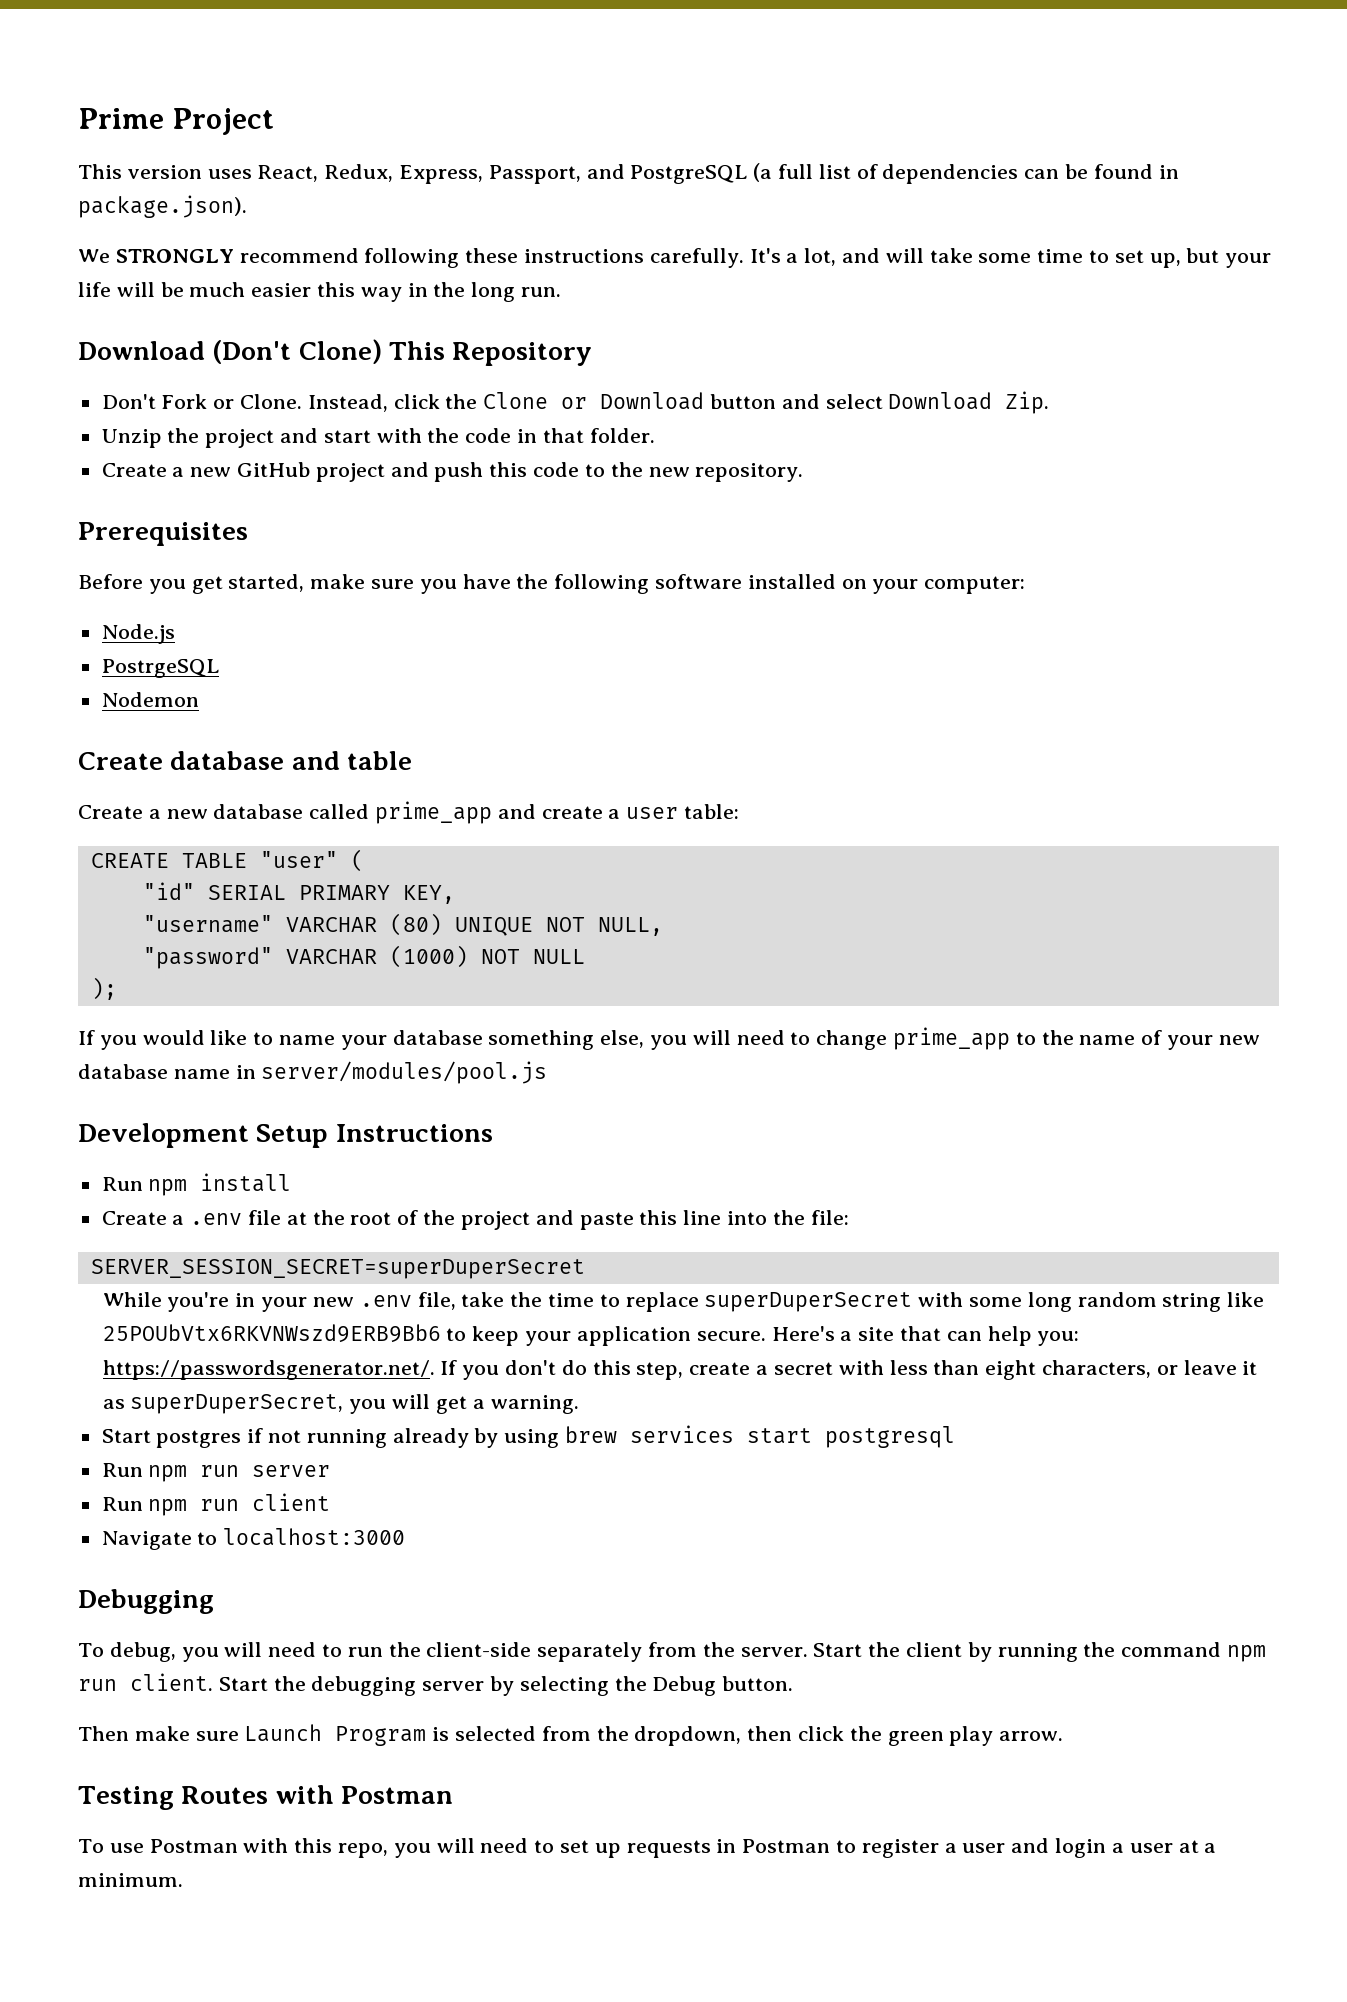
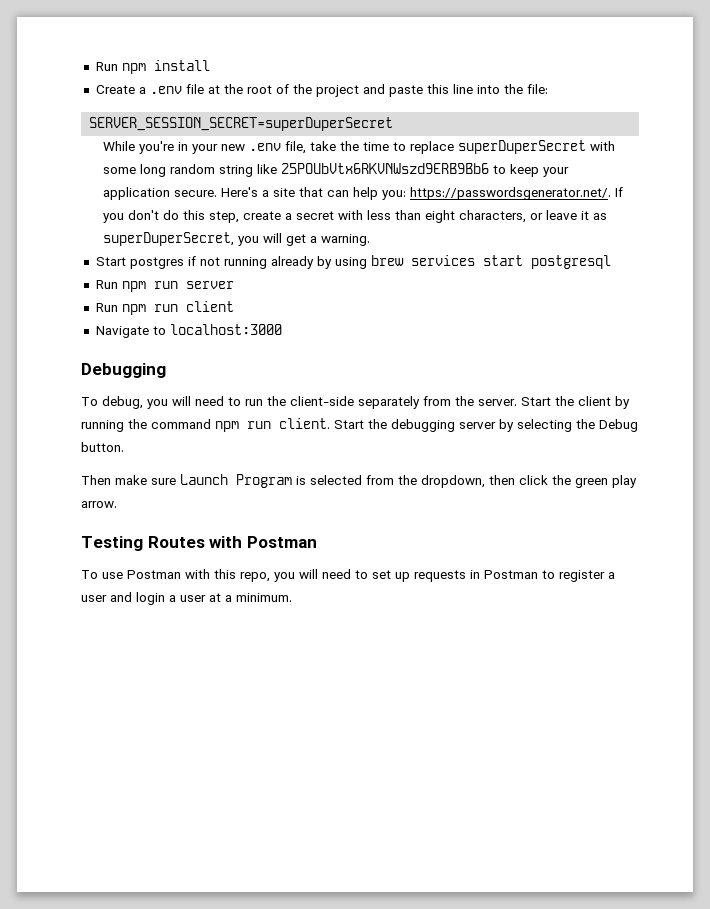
- Prime Project
- This version uses React, Redux, Express, Passport, and PostgreSQL (a full list of dependencies can be found in package.json).
- We STRONGLY recommend following these instructions carefully. It's a lot, and will take some time to set up, but your life will be much easier this way in the long run.
- Download (Don't Clone) This Repository
- Don't Fork or Clone. Instead, click the Clone or Download button and select Download Zip.
- Unzip the project and start with the code in that folder.
- Create a new GitHub project and push this code to the new repository.
- Prerequisites
- Before you get started, make sure you have the following software installed on your computer:
- Node.js
- PostrgeSQL
- Nodemon
- Create database and table
- Create a new database called prime_app and create a user table:
- CREATE TABLE "user" (
- "id" SERIAL PRIMARY KEY,
- "username" VARCHAR (80) UNIQUE NOT NULL,
- "password" VARCHAR (1000) NOT NULL
- );
- If you would like to name your database something else, you will need to change prime_app to the name of your new database name in server/modules/pool.js
- Development Setup Instructions

